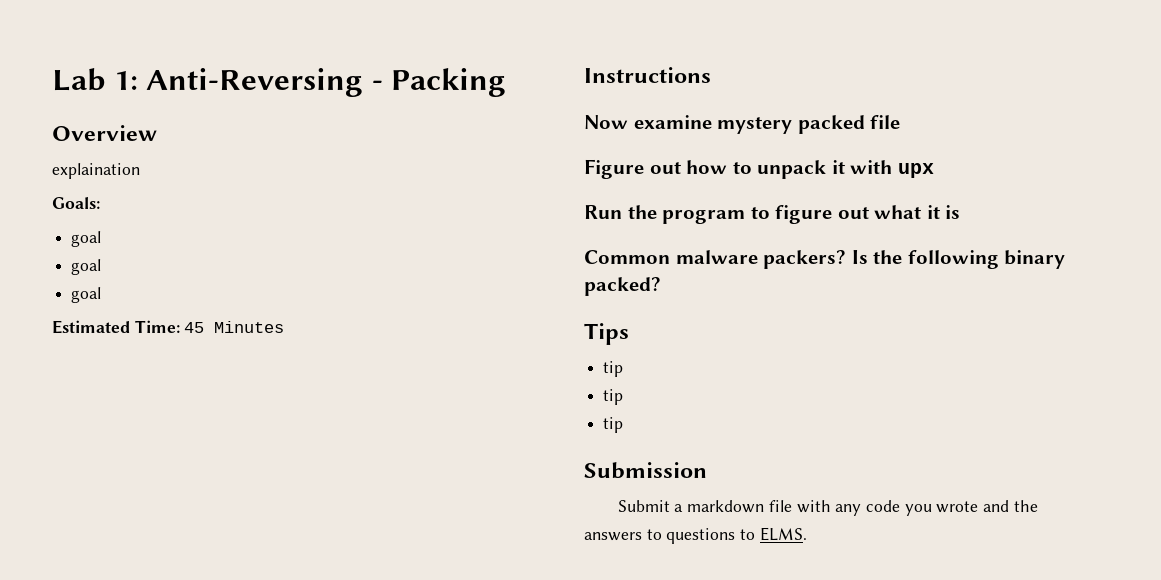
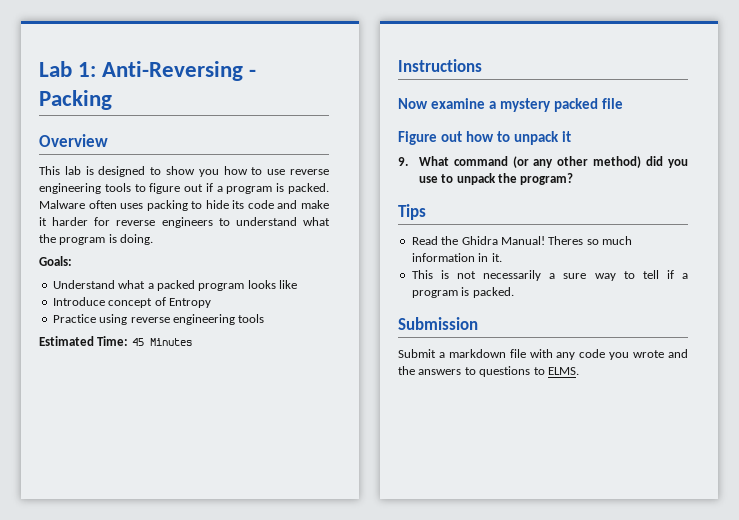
- explaination
+ This lab is designed to show you how to use reverse engineering tools to figure out if a program is packed. Malware often uses packing to hide its code and make it harder for reverse engineers to understand what the program is doing.
  Goals:
- goal
- goal
- goal
+ Understand what a packed program looks like
+ Introduce concept of Entropy
+ Practice using reverse engineering tools
- Now examine mystery packed file
+ Now examine a mystery packed file
- Figure out how to unpack it with upx
- Run the program to figure out what it is
- Common malware packers? Is the following binary packed?
+ Figure out how to unpack it
+ 9. What command (or any other method) did you use to unpack the program?
  Tips
- tip
- tip
- tip
+ Read the Ghidra Manual! Theres so much information in it.
+ This is not necessarily a sure way to tell if a program is packed.

